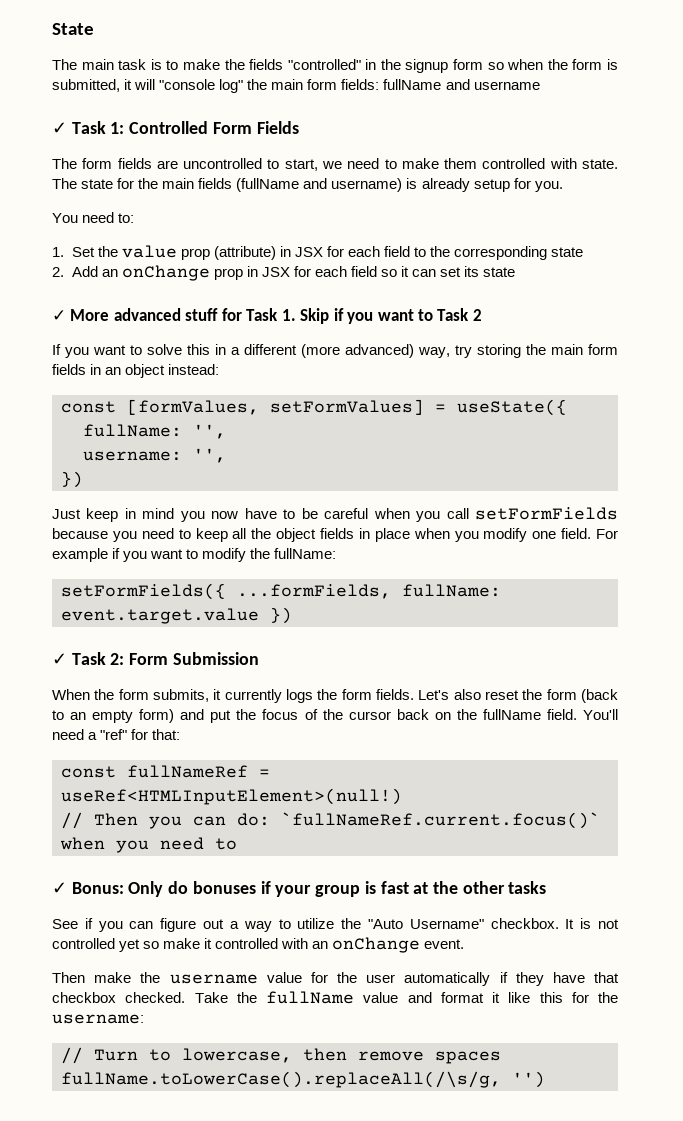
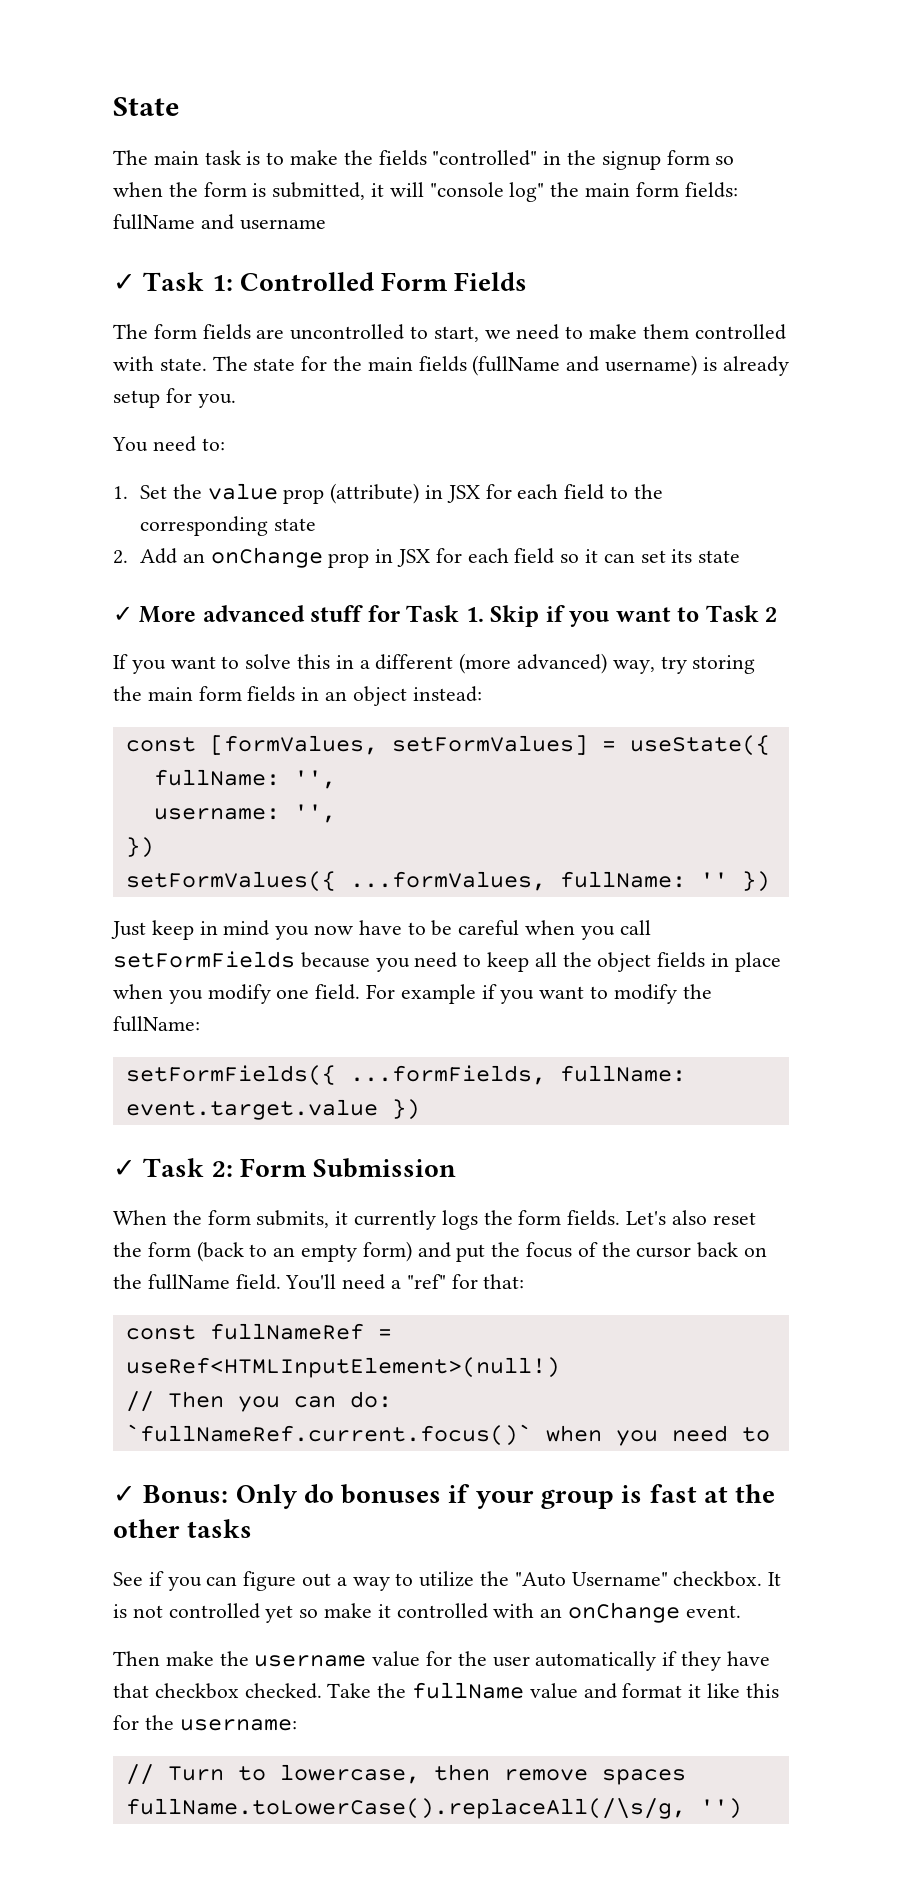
+ setFormValues({ ...formValues, fullName: '' })

